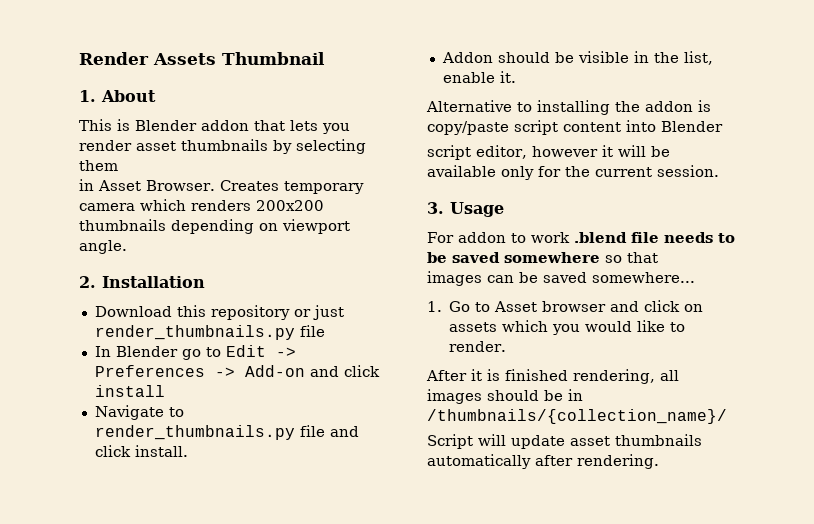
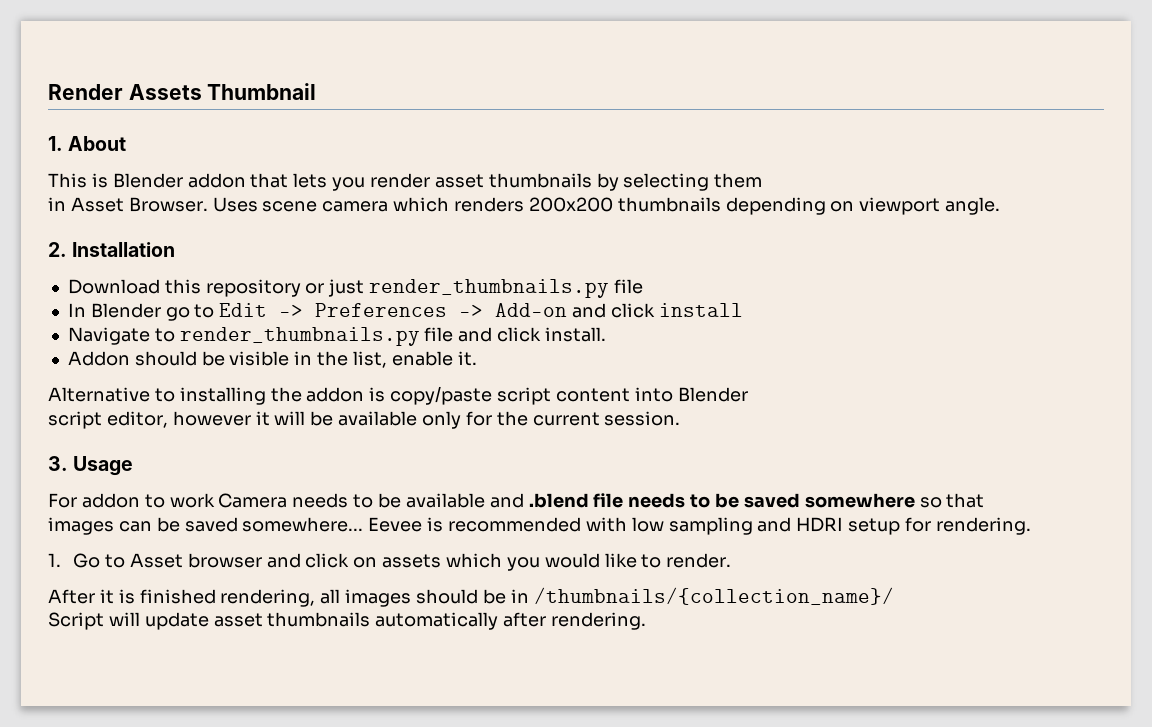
- Creates temporary camera which renders 200x200 thumbnails depending on viewport angle.
+ Uses scene camera which renders 200x200 thumbnails depending on viewport angle.
- For addon to work .blend file needs to be saved somewhere so that
+ For addon to work Camera needs to be available and .blend file needs to be saved somewhere so that
+ Eevee is recommended with low sampling and HDRI setup for rendering.

